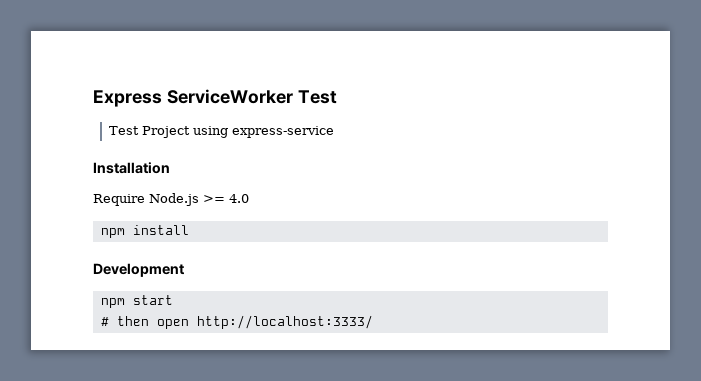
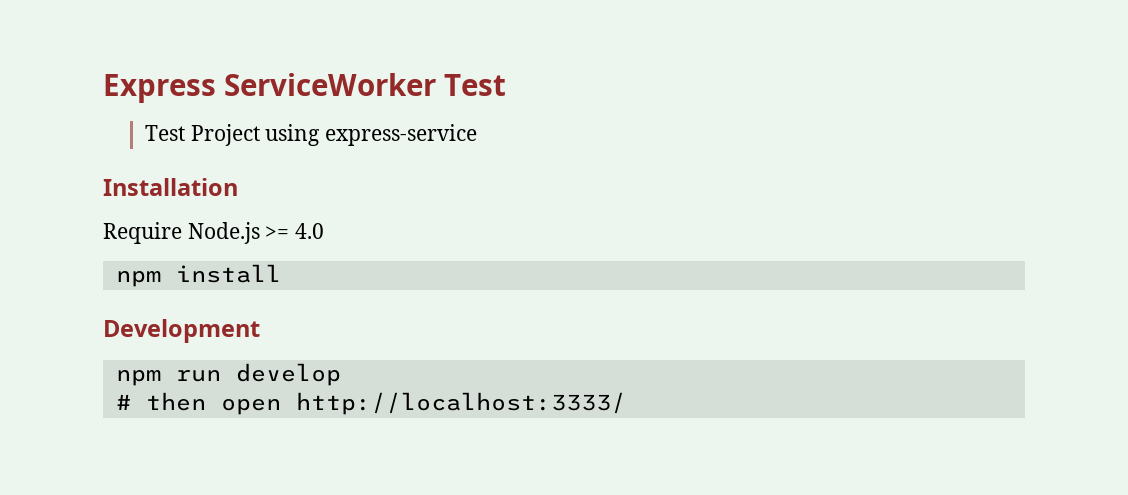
- npm start
+ npm run develop

